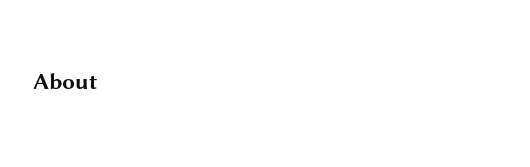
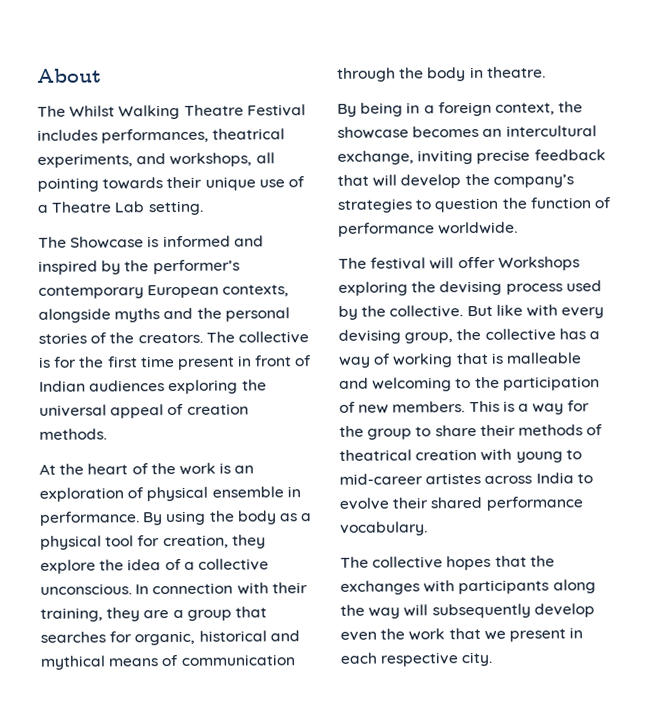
+ The Whilst Walking Theatre Festival includes performances, theatrical experiments, and workshops, all pointing towards their unique use of a Theatre Lab setting.
+ The Showcase is informed and inspired by the performer’s contemporary European contexts, alongside myths and the personal stories of the creators. The collective is for the first time present in front of Indian audiences exploring the universal appeal of creation methods.
+ At the heart of the work is an exploration of physical ensemble in performance. By using the body as a physical tool for creation, they explore the idea of a collective unconscious. In connection with their training, they are a group that searches for organic, historical and mythical means of communication through the body in theatre.
+ By being in a foreign context, the showcase becomes an intercultural exchange, inviting precise feedback that will develop the company’s strategies to question the function of performance worldwide.
+ The festival will offer Workshops exploring the devising process used by the collective. But like with every devising group, the collective has a way of working that is malleable and welcoming to the participation of new members. This is a way for the group to share their methods of theatrical creation with young to mid-career artistes across India to evolve their shared performance vocabulary.
+ The collective hopes that the exchanges with participants along the way will subsequently develop even the work that we present in each respective city.

